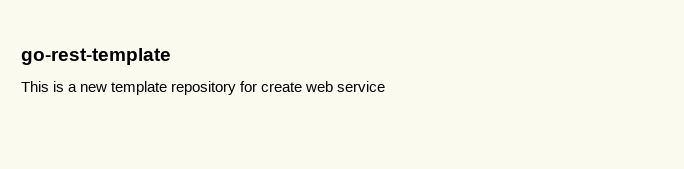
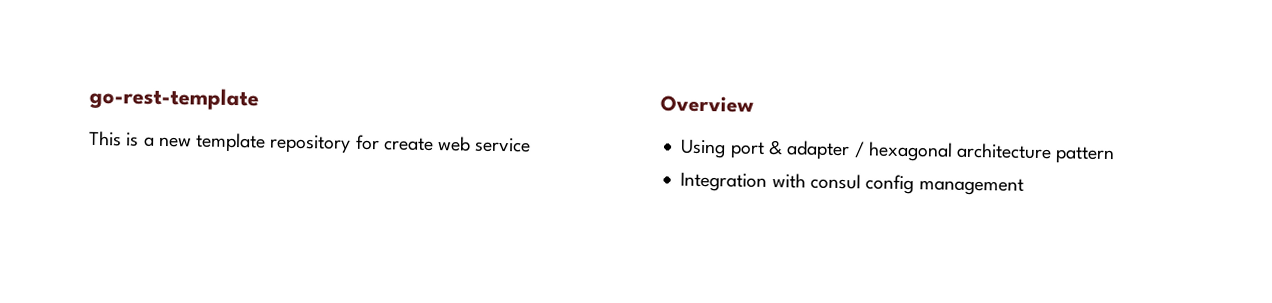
+ Overview
+ Using port & adapter / hexagonal architecture pattern
+ Integration with consul config management

